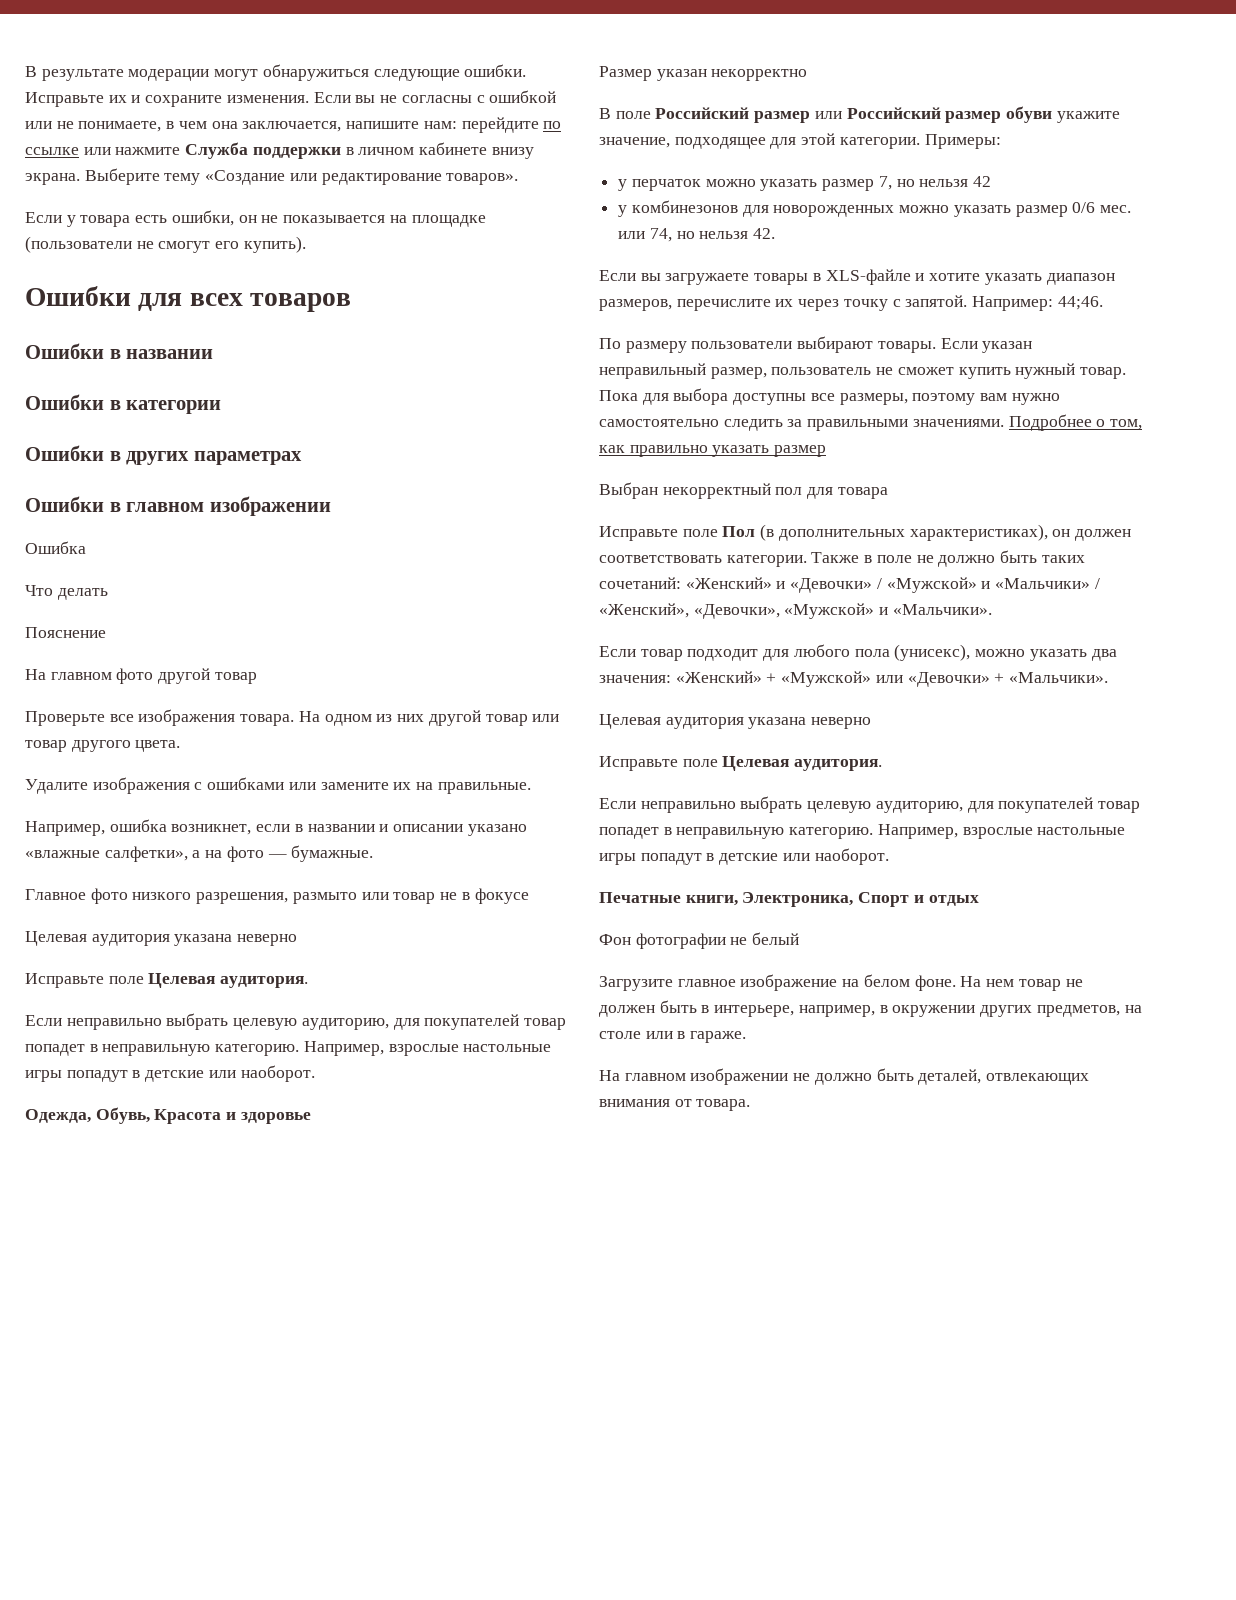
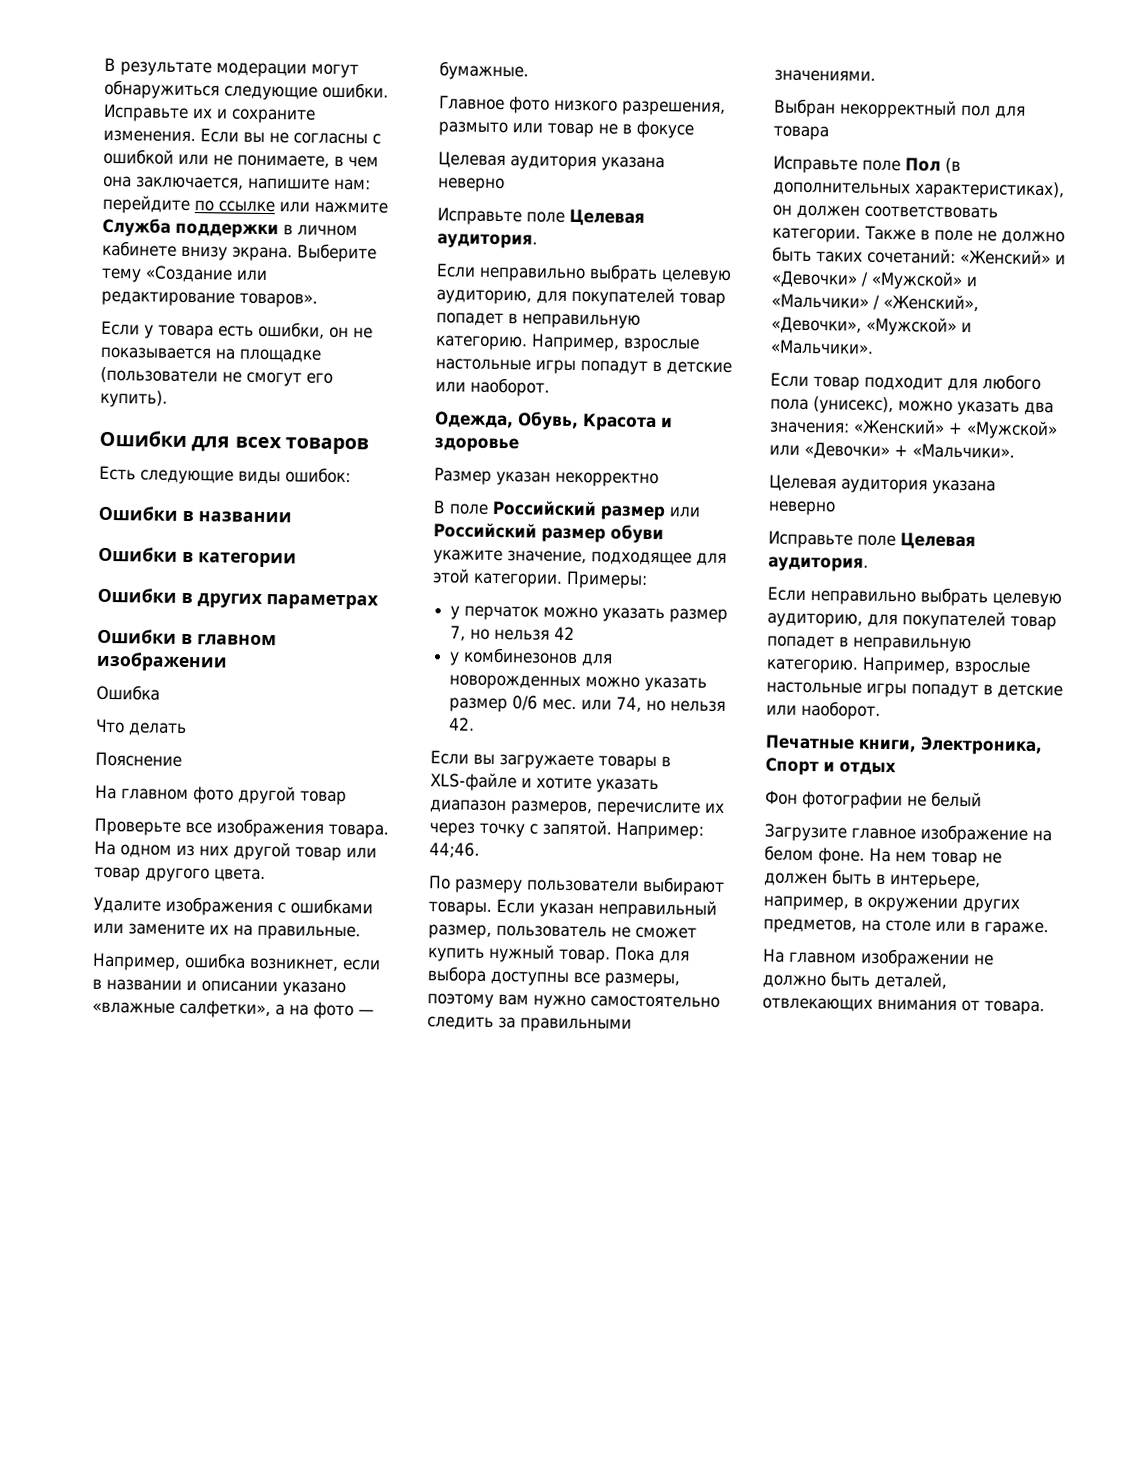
+ Есть следующие виды ошибок:
- Подробнее о том, как правильно указать размер

